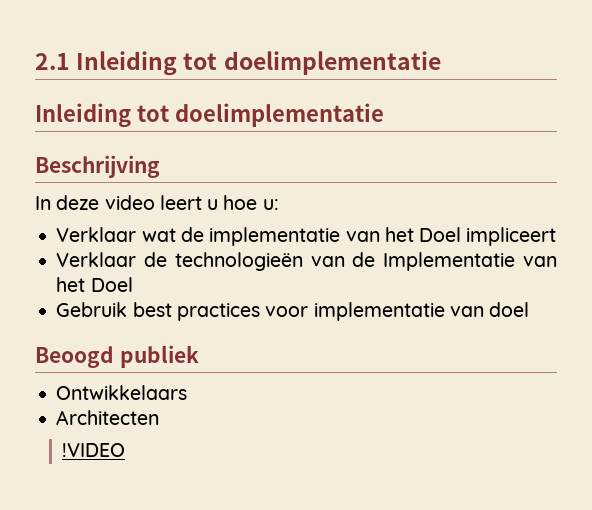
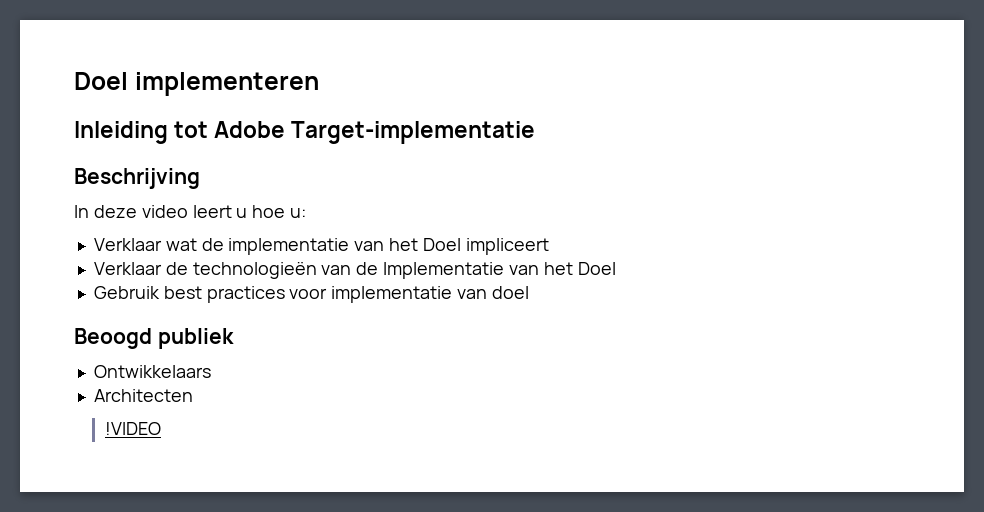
- 2.1 Inleiding tot doelimplementatie
- Inleiding tot doelimplementatie
+ Doel implementeren
+ Inleiding tot Adobe Target-implementatie

